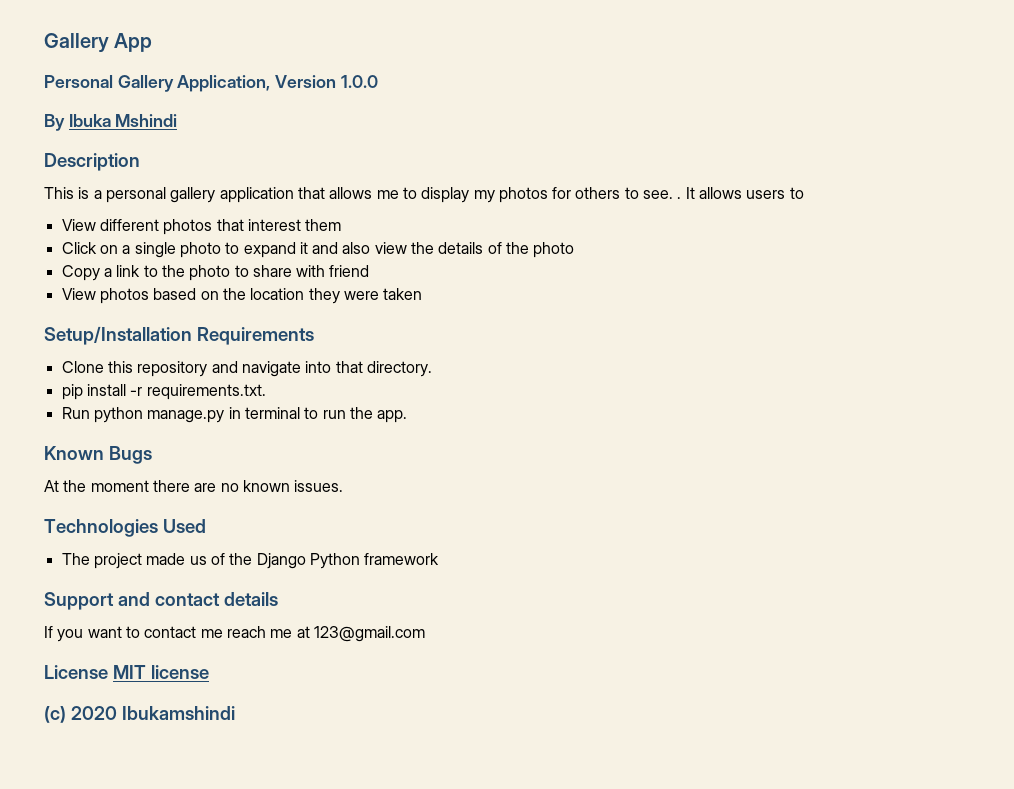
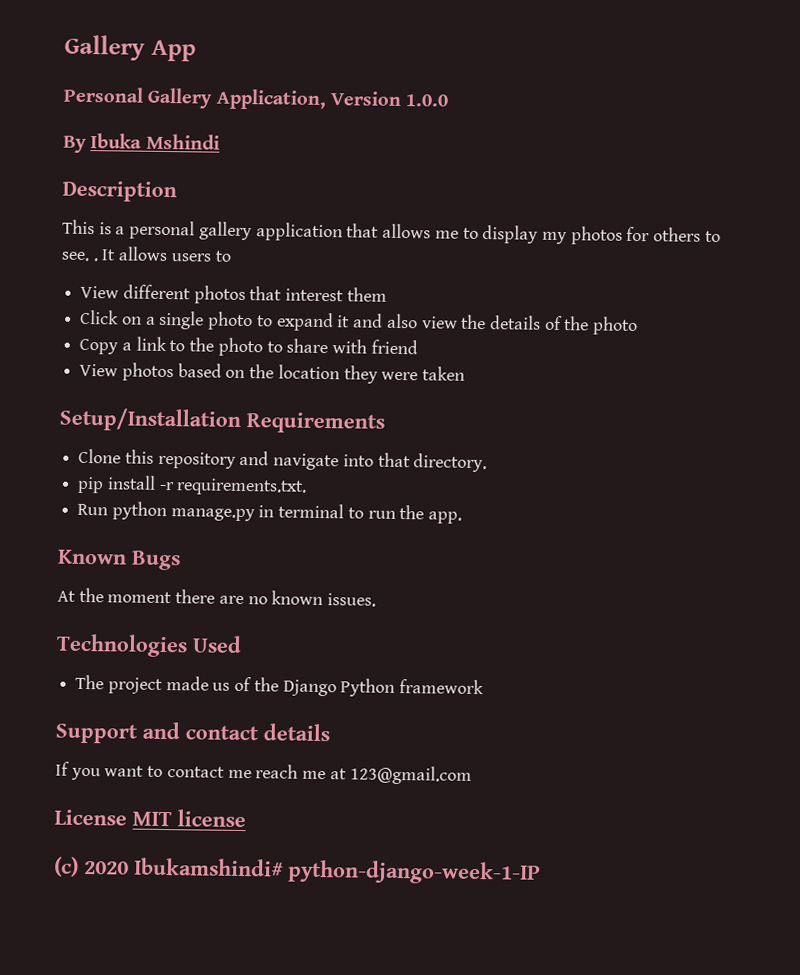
- (c) 2020 Ibukamshindi
+ (c) 2020 Ibukamshindi# python-django-week-1-IP

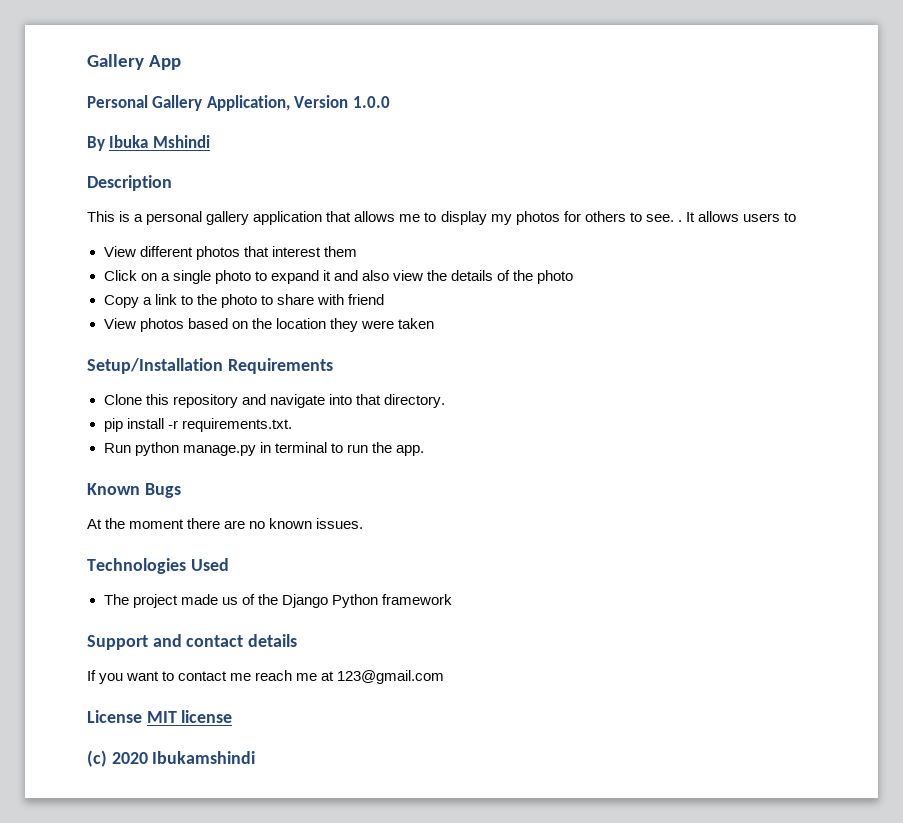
- (c) 2020 Ibukamshindi# python-django-week-1-IP
+ (c) 2020 Ibukamshindi

